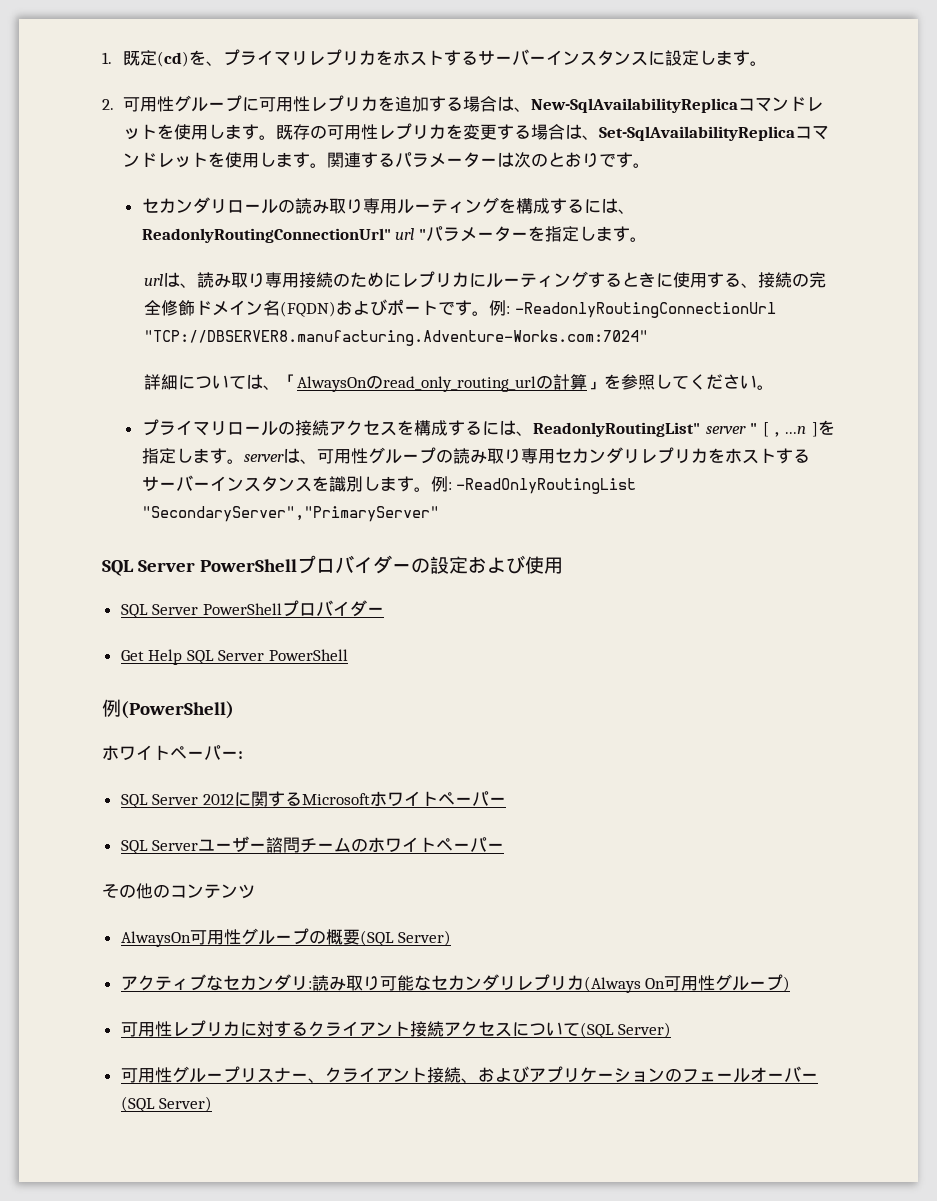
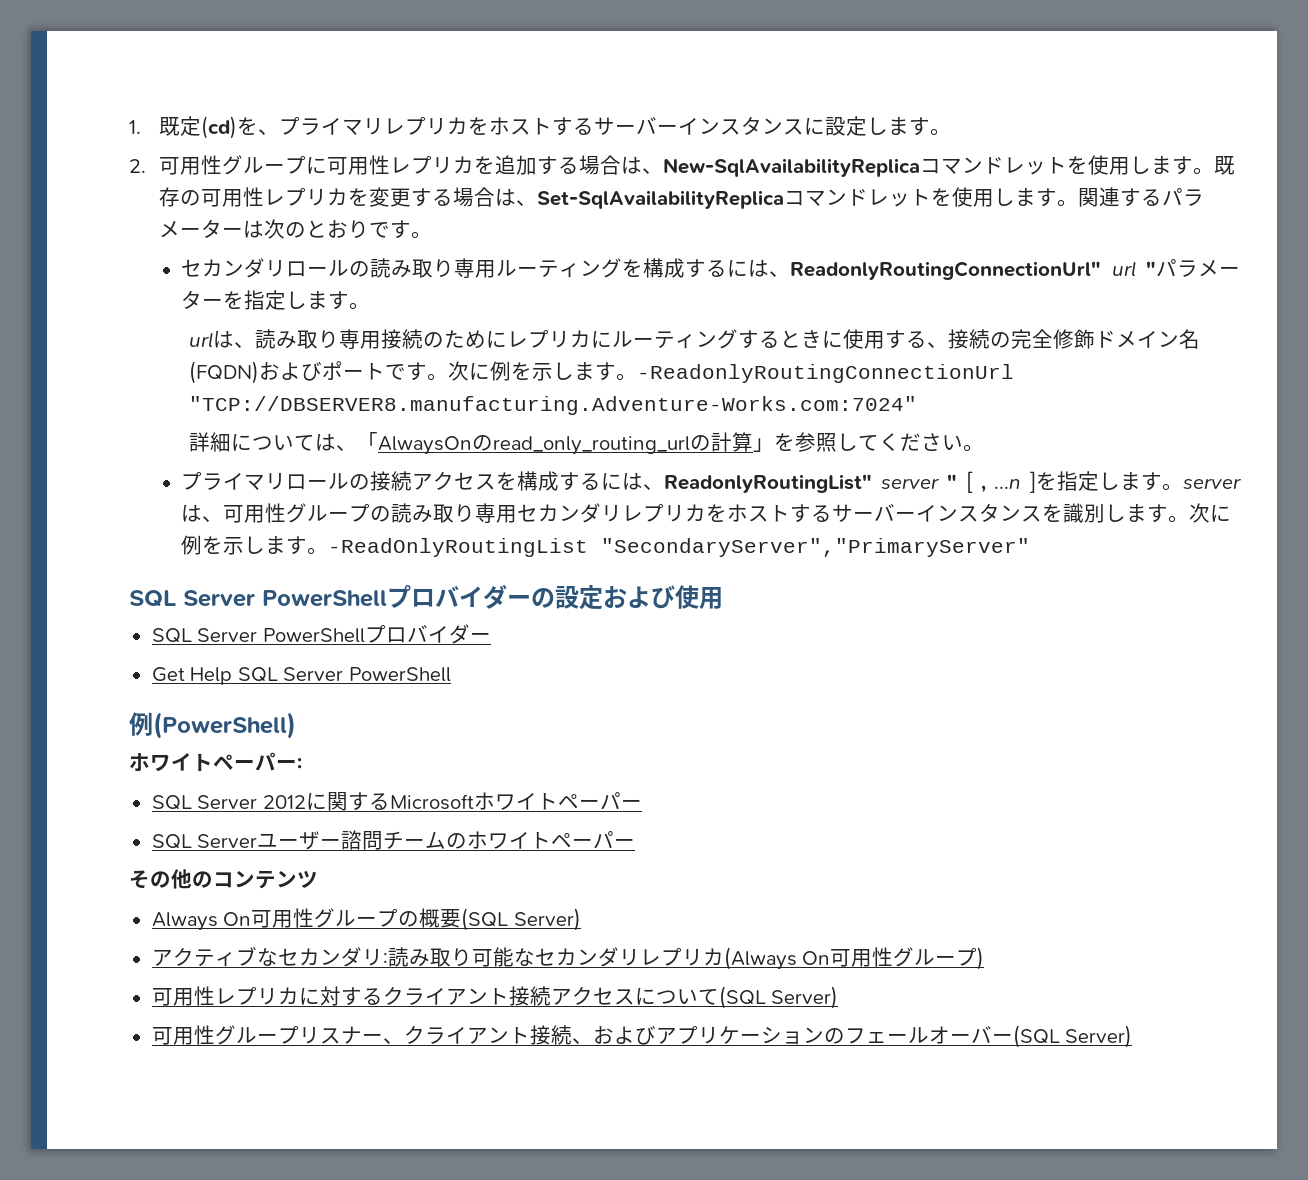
- 例: -ReadonlyRoutingConnectionUrl "TCP://DBSERVER8.manufacturing.Adventure-Works.com:7024"
+ 次に例を示します。-ReadonlyRoutingConnectionUrl "TCP://DBSERVER8.manufacturing.Adventure-Works.com:7024"
- 例: -ReadOnlyRoutingList "SecondaryServer","PrimaryServer"
+ 次に例を示します。-ReadOnlyRoutingList "SecondaryServer","PrimaryServer"
- AlwaysOn可用性グループの概要(SQL Server)
+ Always On可用性グループの概要(SQL Server)

